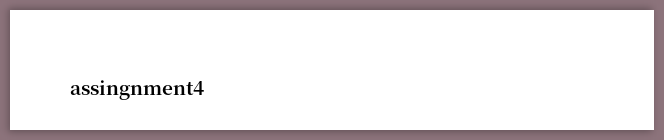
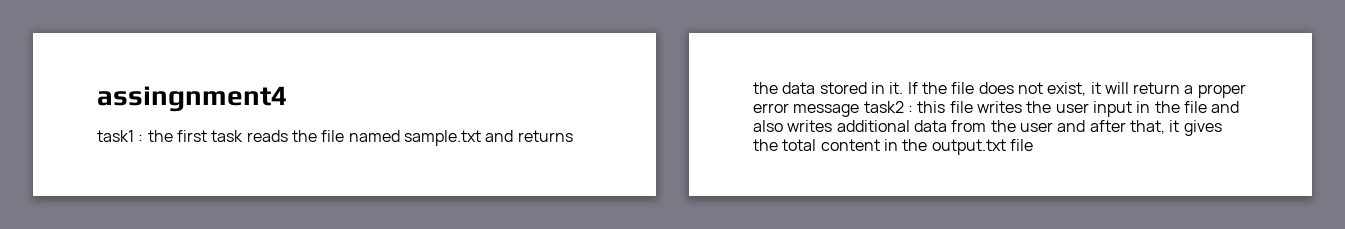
+ task1 : the first task reads the file named sample.txt and returns the data stored in it. If the file does not exist, it will return a proper error message task2 : this file writes the user input in the file and also writes additional data from the user and after that, it gives the total content in the output.txt file

